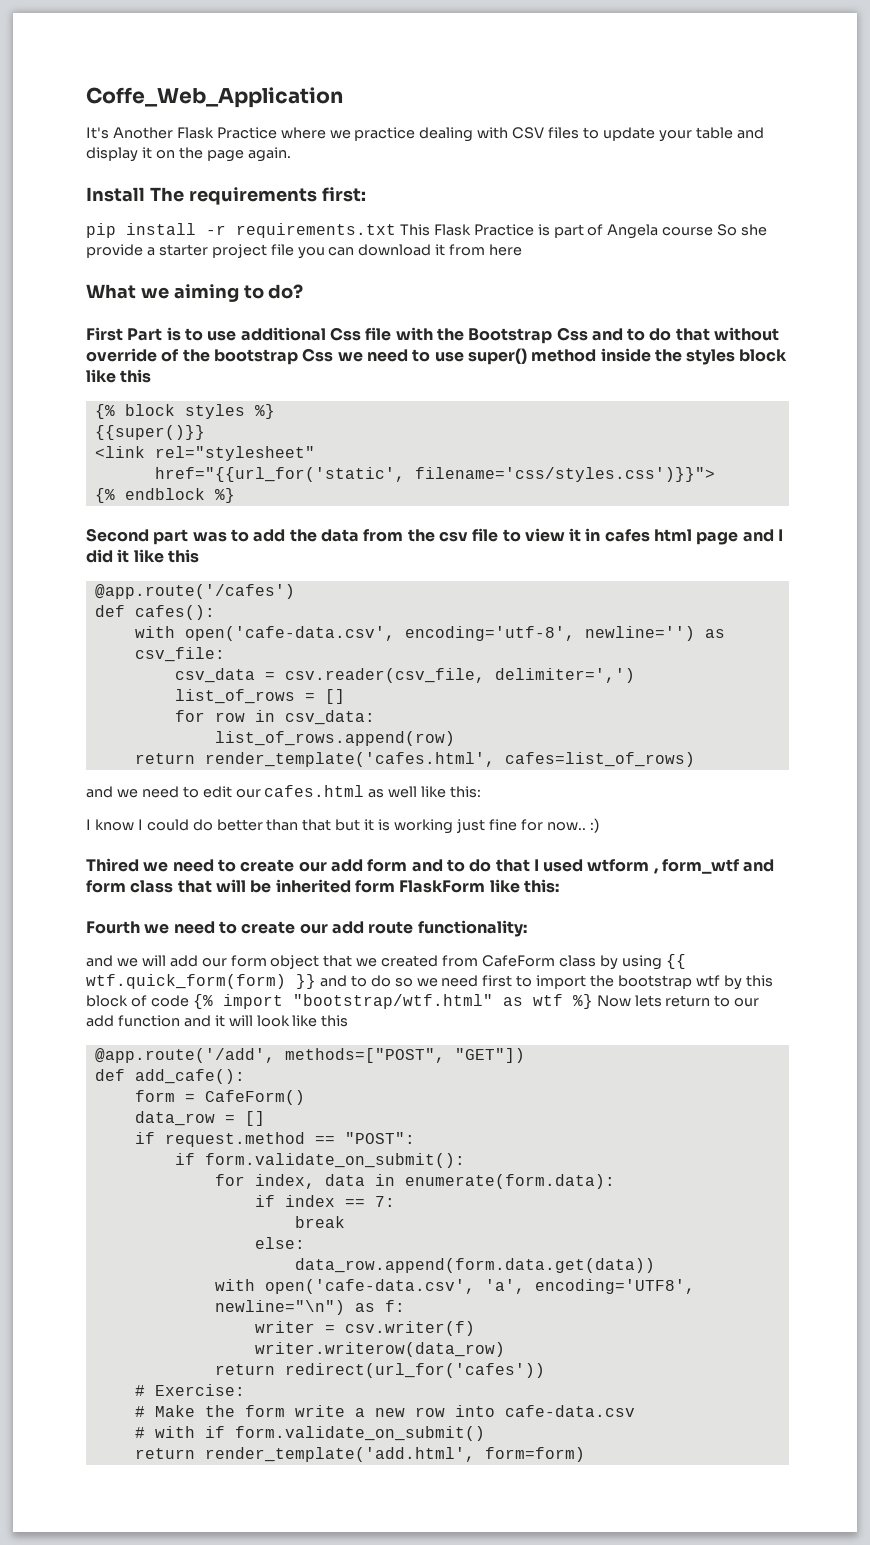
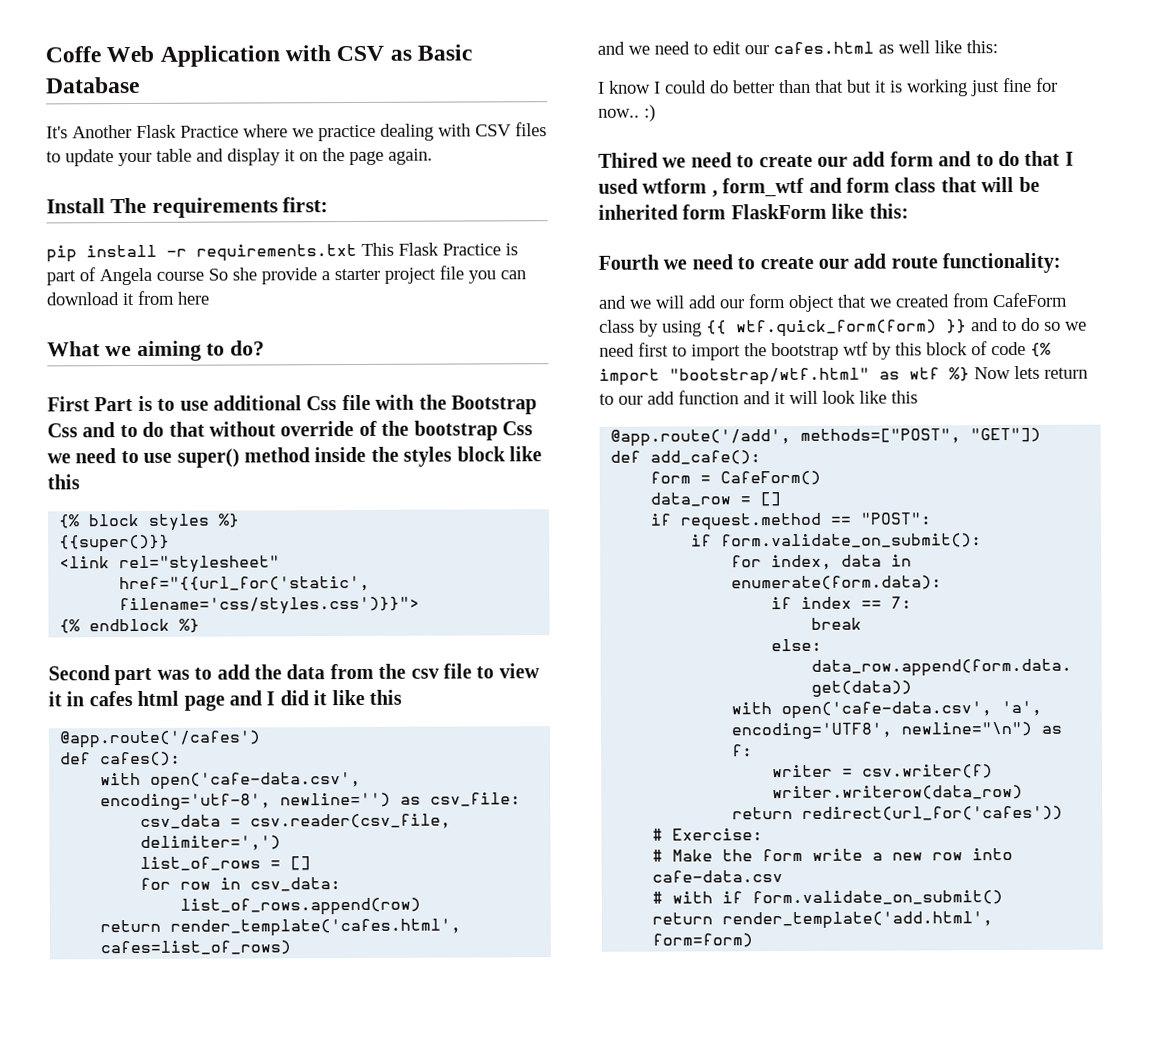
- Coffe_Web_Application
+ Coffe Web Application with CSV as Basic Database

